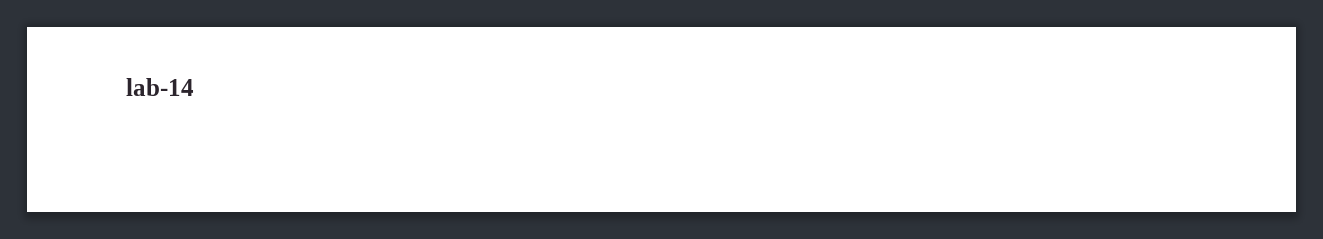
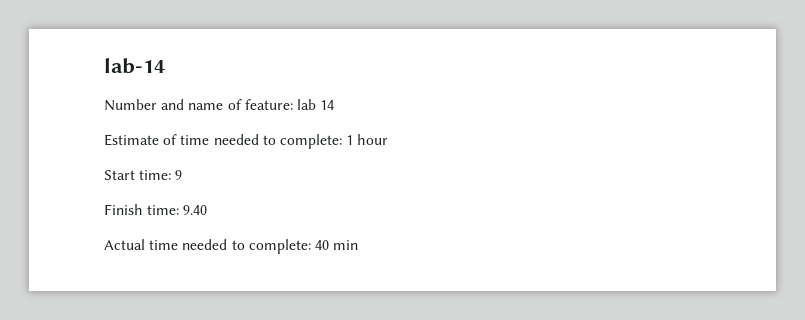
+ Number and name of feature: lab 14
+ Estimate of time needed to complete: 1 hour
+ Start time: 9
+ Finish time: 9.40
+ Actual time needed to complete: 40 min

